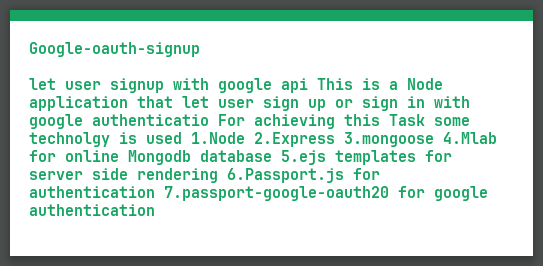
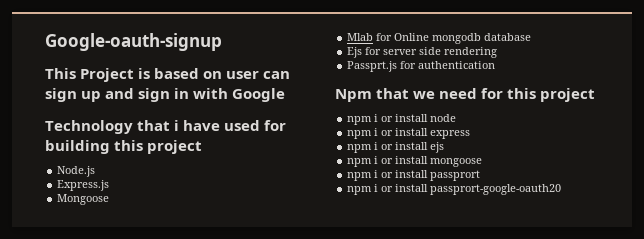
- let user signup with google api This is a Node application that let user sign up or sign in with google authenticatio For achieving this Task some technolgy is used 1.Node 2.Express 3.mongoose 4.Mlab for online Mongodb database 5.ejs templates for server side rendering 6.Passport.js for authentication 7.passport-google-oauth20 for google authentication
+ This Project is based on user can sign up and sign in with Google
+ Technology that i have used for building this project
+ Node.js
+ Express.js
+ Mongoose
+ Mlab for Online mongodb database
+ Ejs for server side rendering
+ Passprt.js for authentication
+ Npm that we need for this project
+ npm i or install node
+ npm i or install express
+ npm i or install ejs
+ npm i or install mongoose
+ npm i or install passprort
+ npm i or install passprort-google-oauth20

